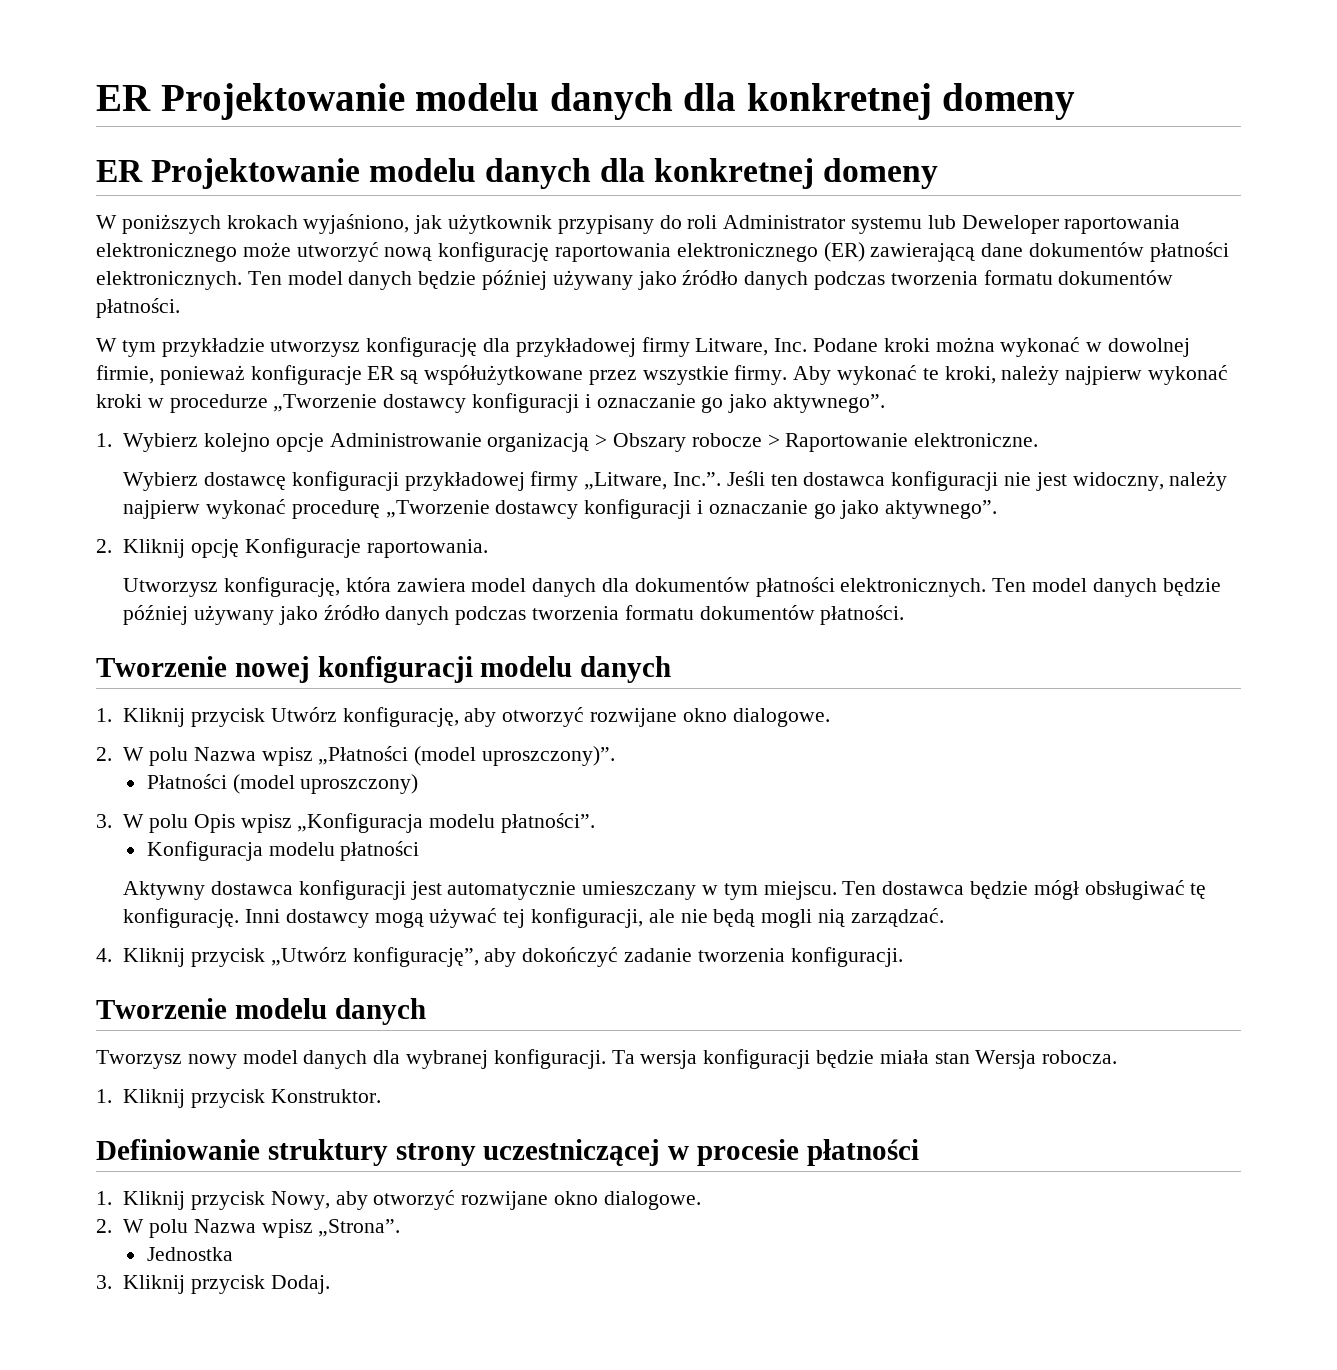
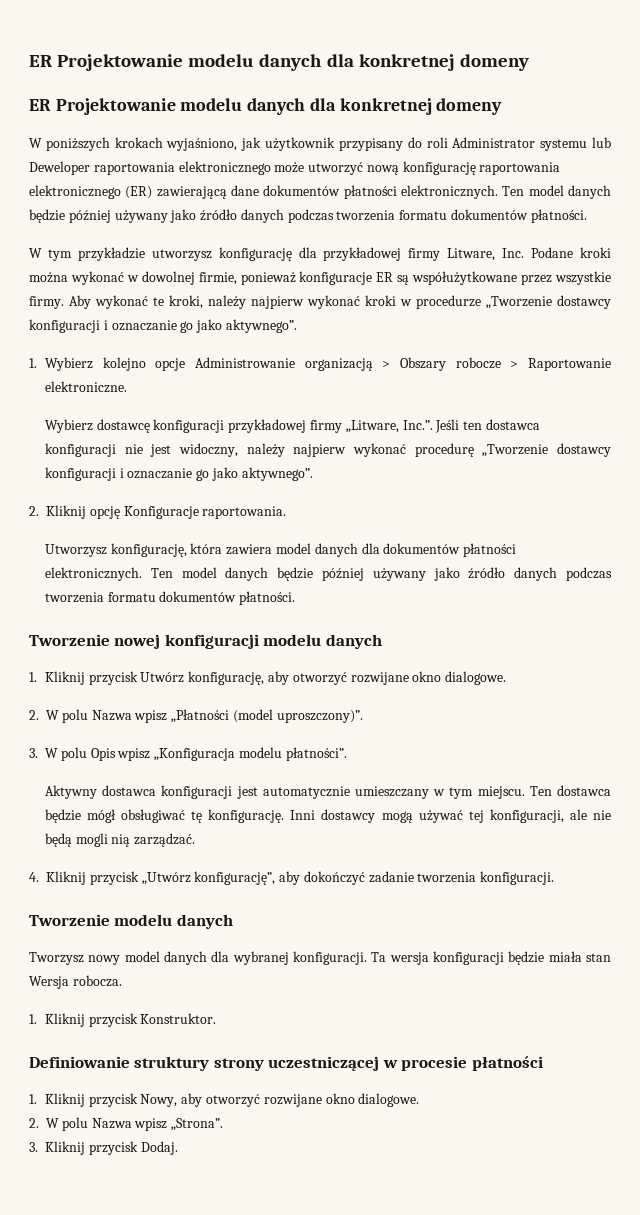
- Płatności (model uproszczony)
- Konfiguracja modelu płatności
- Jednostka

